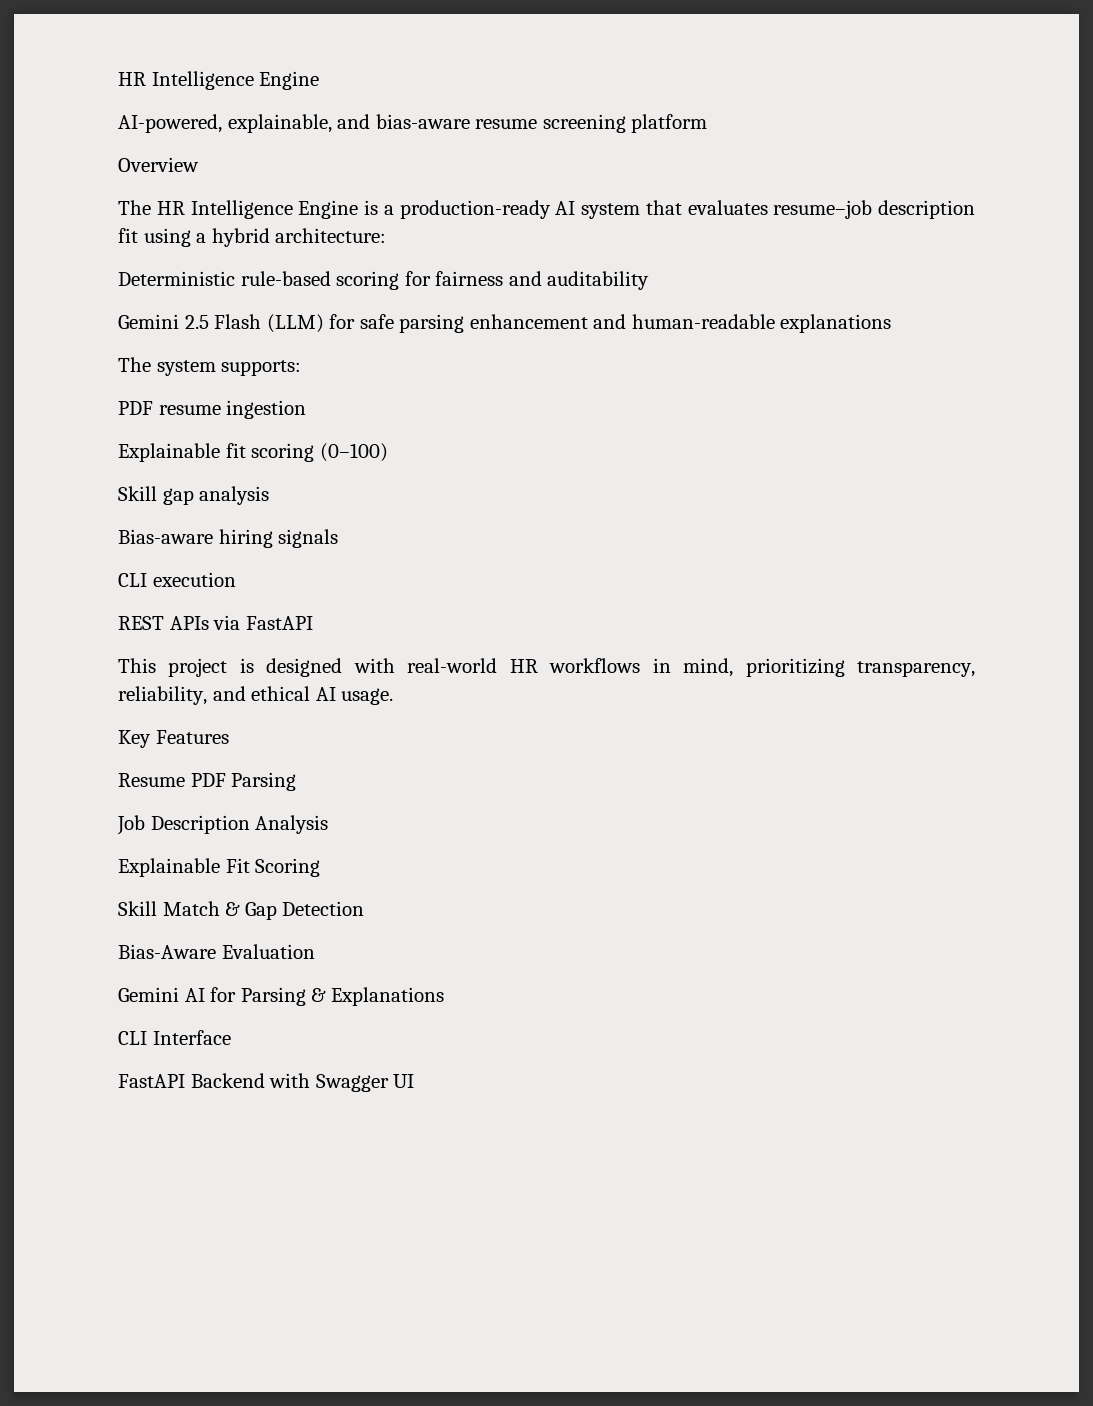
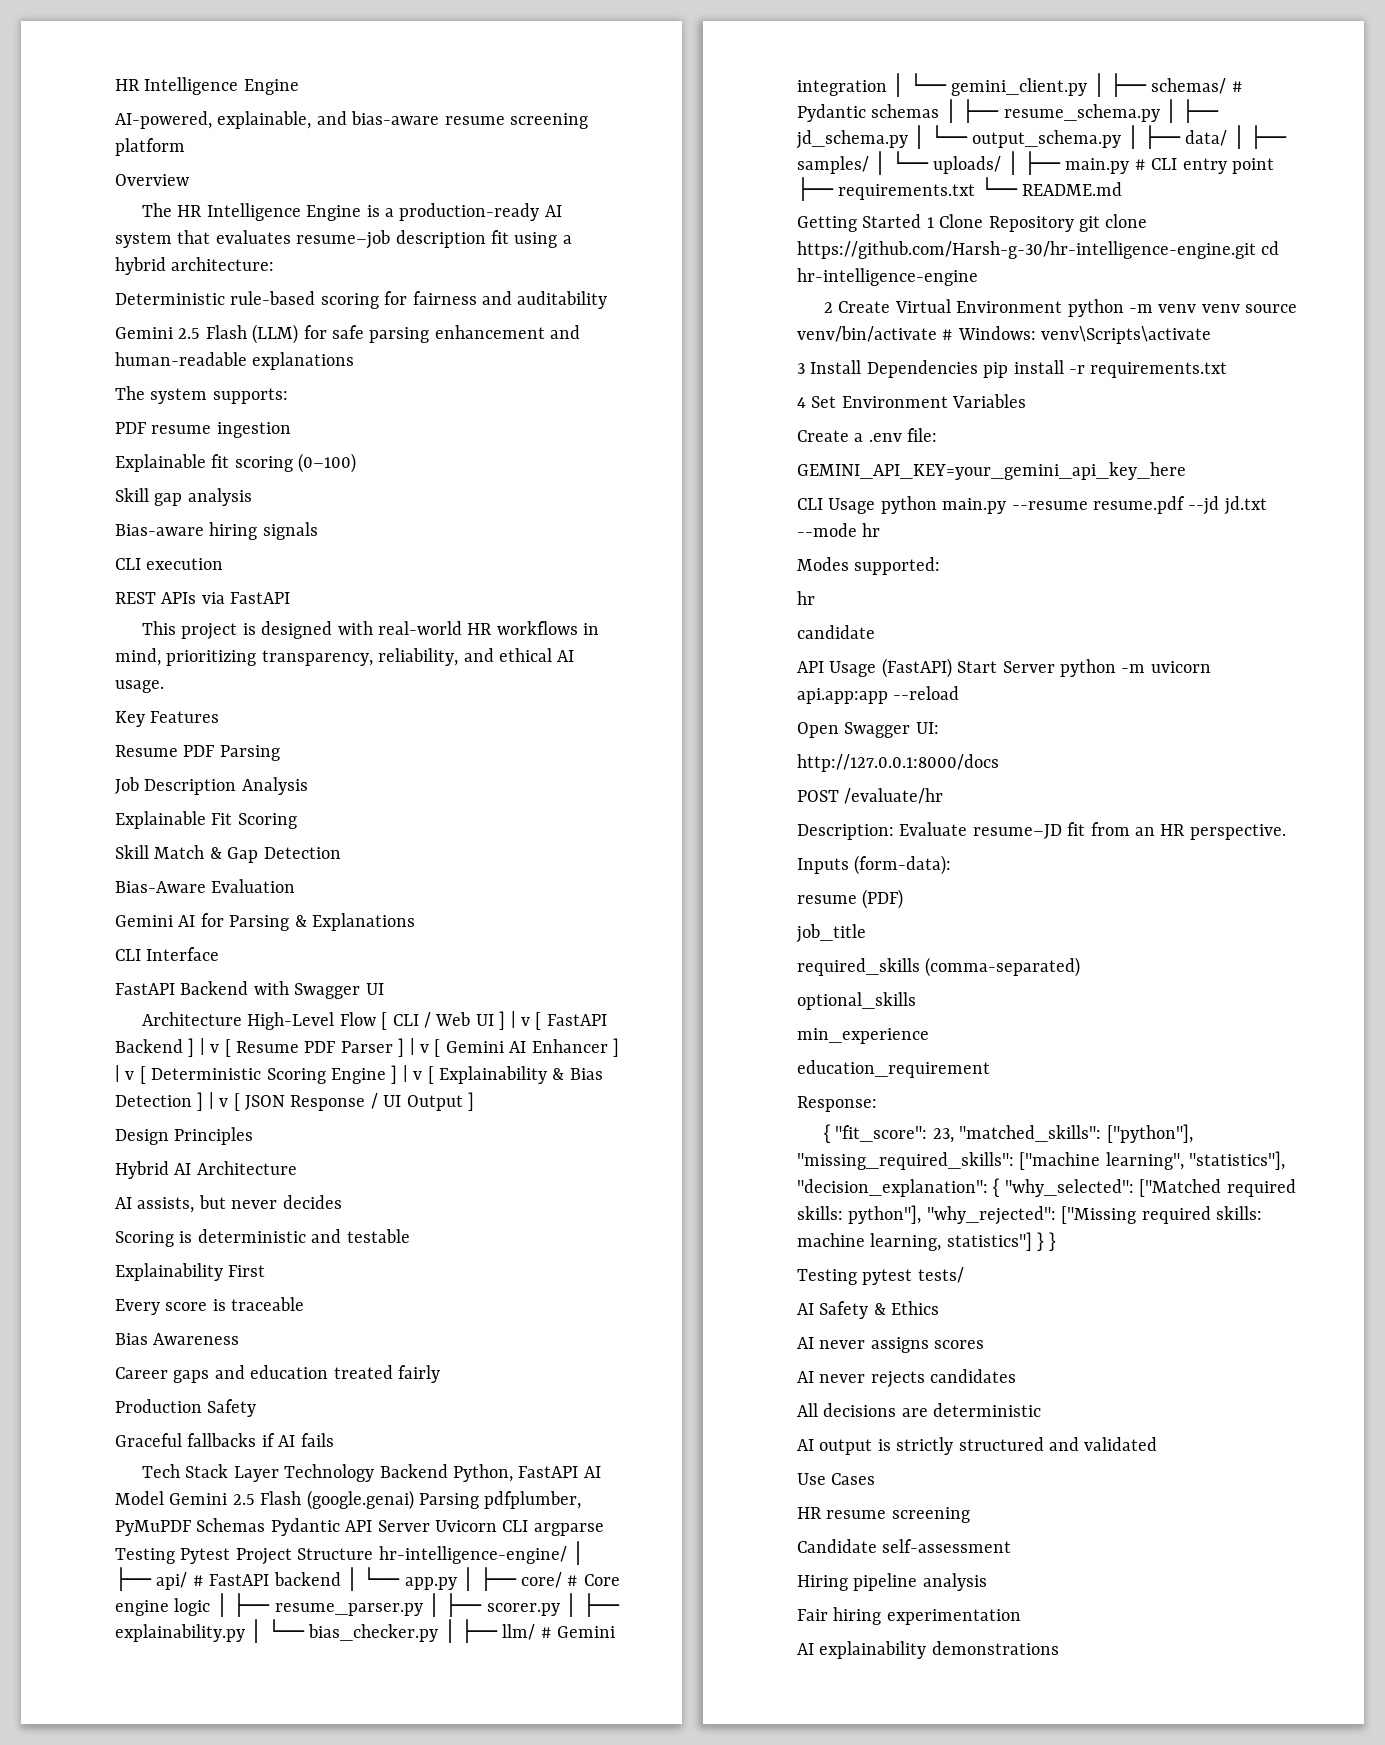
+ Architecture High-Level Flow [ CLI / Web UI ] | v [ FastAPI Backend ] | v [ Resume PDF Parser ] | v [ Gemini AI Enhancer ] | v [ Deterministic Scoring Engine ] | v [ Explainability & Bias Detection ] | v [ JSON Response / UI Output ]
+ Design Principles
+ Hybrid AI Architecture
+ AI assists, but never decides
+ Scoring is deterministic and testable
+ Explainability First
+ Every score is traceable
+ Bias Awareness
+ Career gaps and education treated fairly
+ Production Safety
+ Graceful fallbacks if AI fails
+ Tech Stack Layer Technology Backend Python, FastAPI AI Model Gemini 2.5 Flash (google.genai) Parsing pdfplumber, PyMuPDF Schemas Pydantic API Server Uvicorn CLI argparse Testing Pytest Project Structure hr-intelligence-engine/ │ ├── api/ # FastAPI backend │ └── app.py │ ├── core/ # Core engine logic │ ├── resume_parser.py │ ├── scorer.py │ ├── explainability.py │ └── bias_checker.py │ ├── llm/ # Gemini integration │ └── gemini_client.py │ ├── schemas/ # Pydantic schemas │ ├── resume_schema.py │ ├── jd_schema.py │ └── output_schema.py │ ├── data/ │ ├── samples/ │ └── uploads/ │ ├── main.py # CLI entry point ├── requirements.txt └── README.md
+ Getting Started 1 Clone Repository git clone https://github.com/Harsh-g-30/hr-intelligence-engine.git cd hr-intelligence-engine
+ 2 Create Virtual Environment python -m venv venv source venv/bin/activate # Windows: venv\Scripts\activate
+ 3 Install Dependencies pip install -r requirements.txt
+ 4 Set Environment Variables
+ Create a .env file:
+ GEMINI_API_KEY=your_gemini_api_key_here
+ CLI Usage python main.py --resume resume.pdf --jd jd.txt --mode hr
+ Modes supported:
+ hr
+ candidate
+ API Usage (FastAPI) Start Server python -m uvicorn api.app:app --reload
+ Open Swagger UI:
+ http://127.0.0.1:8000/docs
+ POST /evaluate/hr
+ Description: Evaluate resume–JD fit from an HR perspective.
+ Inputs (form-data):
+ resume (PDF)
+ job_title
+ required_skills (comma-separated)
+ optional_skills
+ min_experience
+ education_requirement
+ Response:
+ { "fit_score": 23, "matched_skills": ["python"], "missing_required_skills": ["machine learning", "statistics"], "decision_explanation": { "why_selected": ["Matched required skills: python"], "why_rejected": ["Missing required skills: machine learning, statistics"] } }
+ Testing pytest tests/
+ AI Safety & Ethics
+ AI never assigns scores
+ AI never rejects candidates
+ All decisions are deterministic
+ AI output is strictly structured and validated
+ Use Cases
+ HR resume screening
+ Candidate self-assessment
+ Hiring pipeline analysis
+ Fair hiring experimentation
+ AI explainability demonstrations

